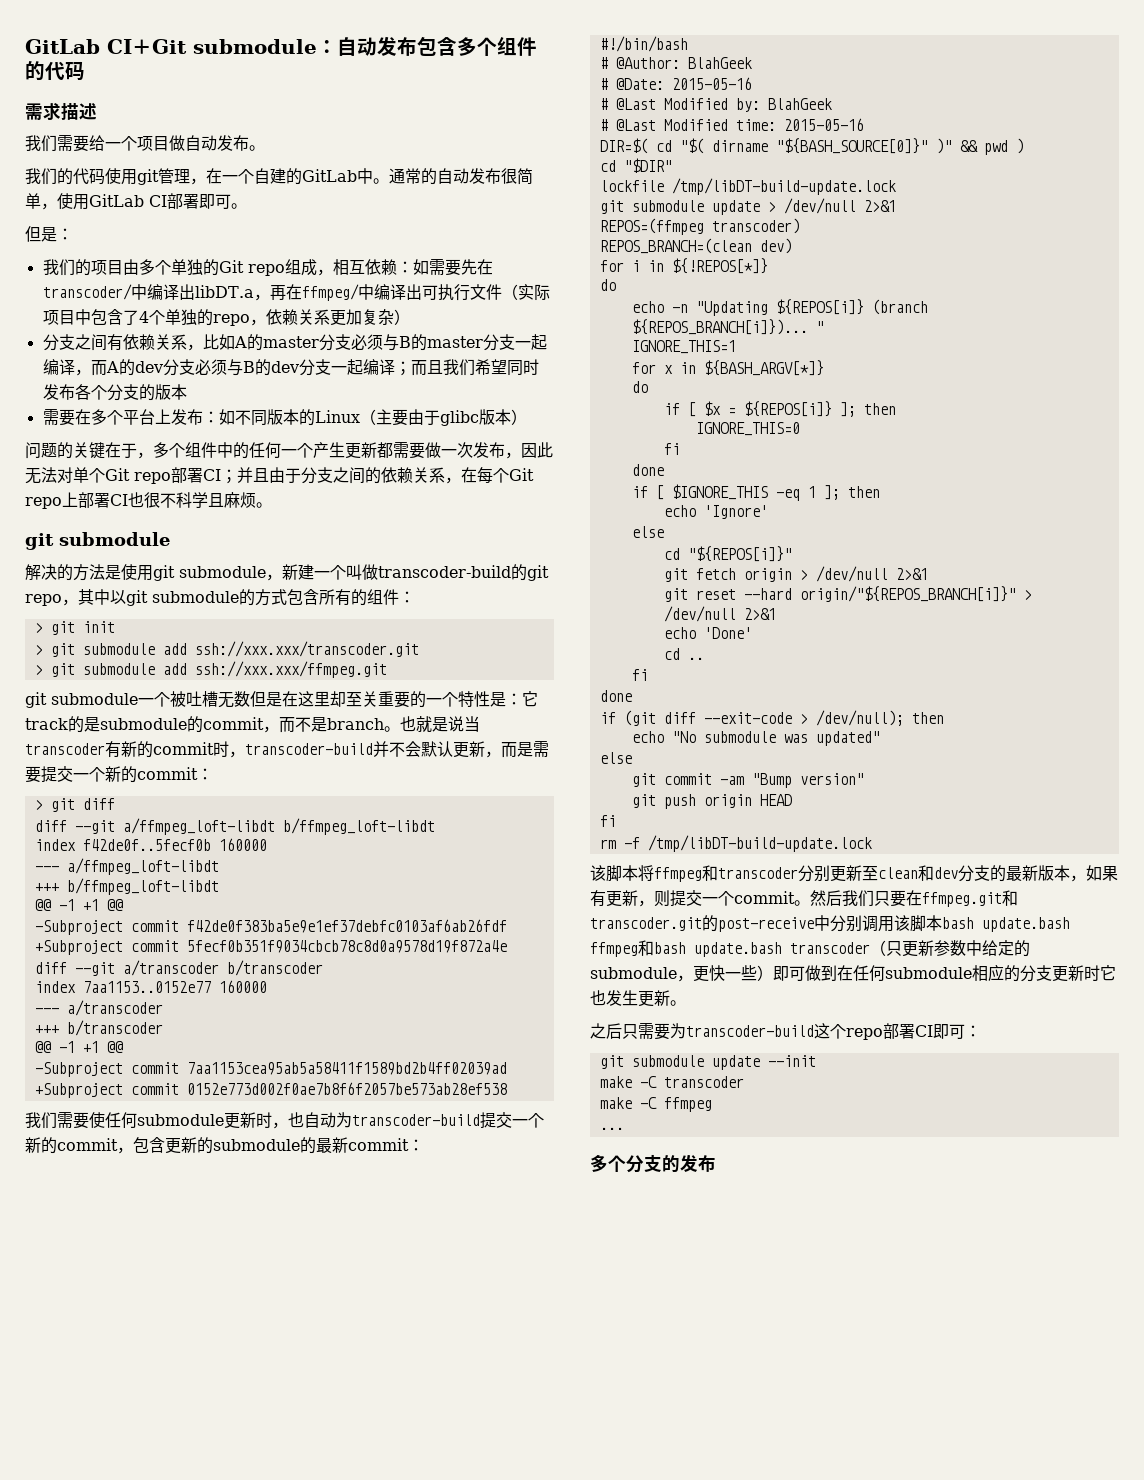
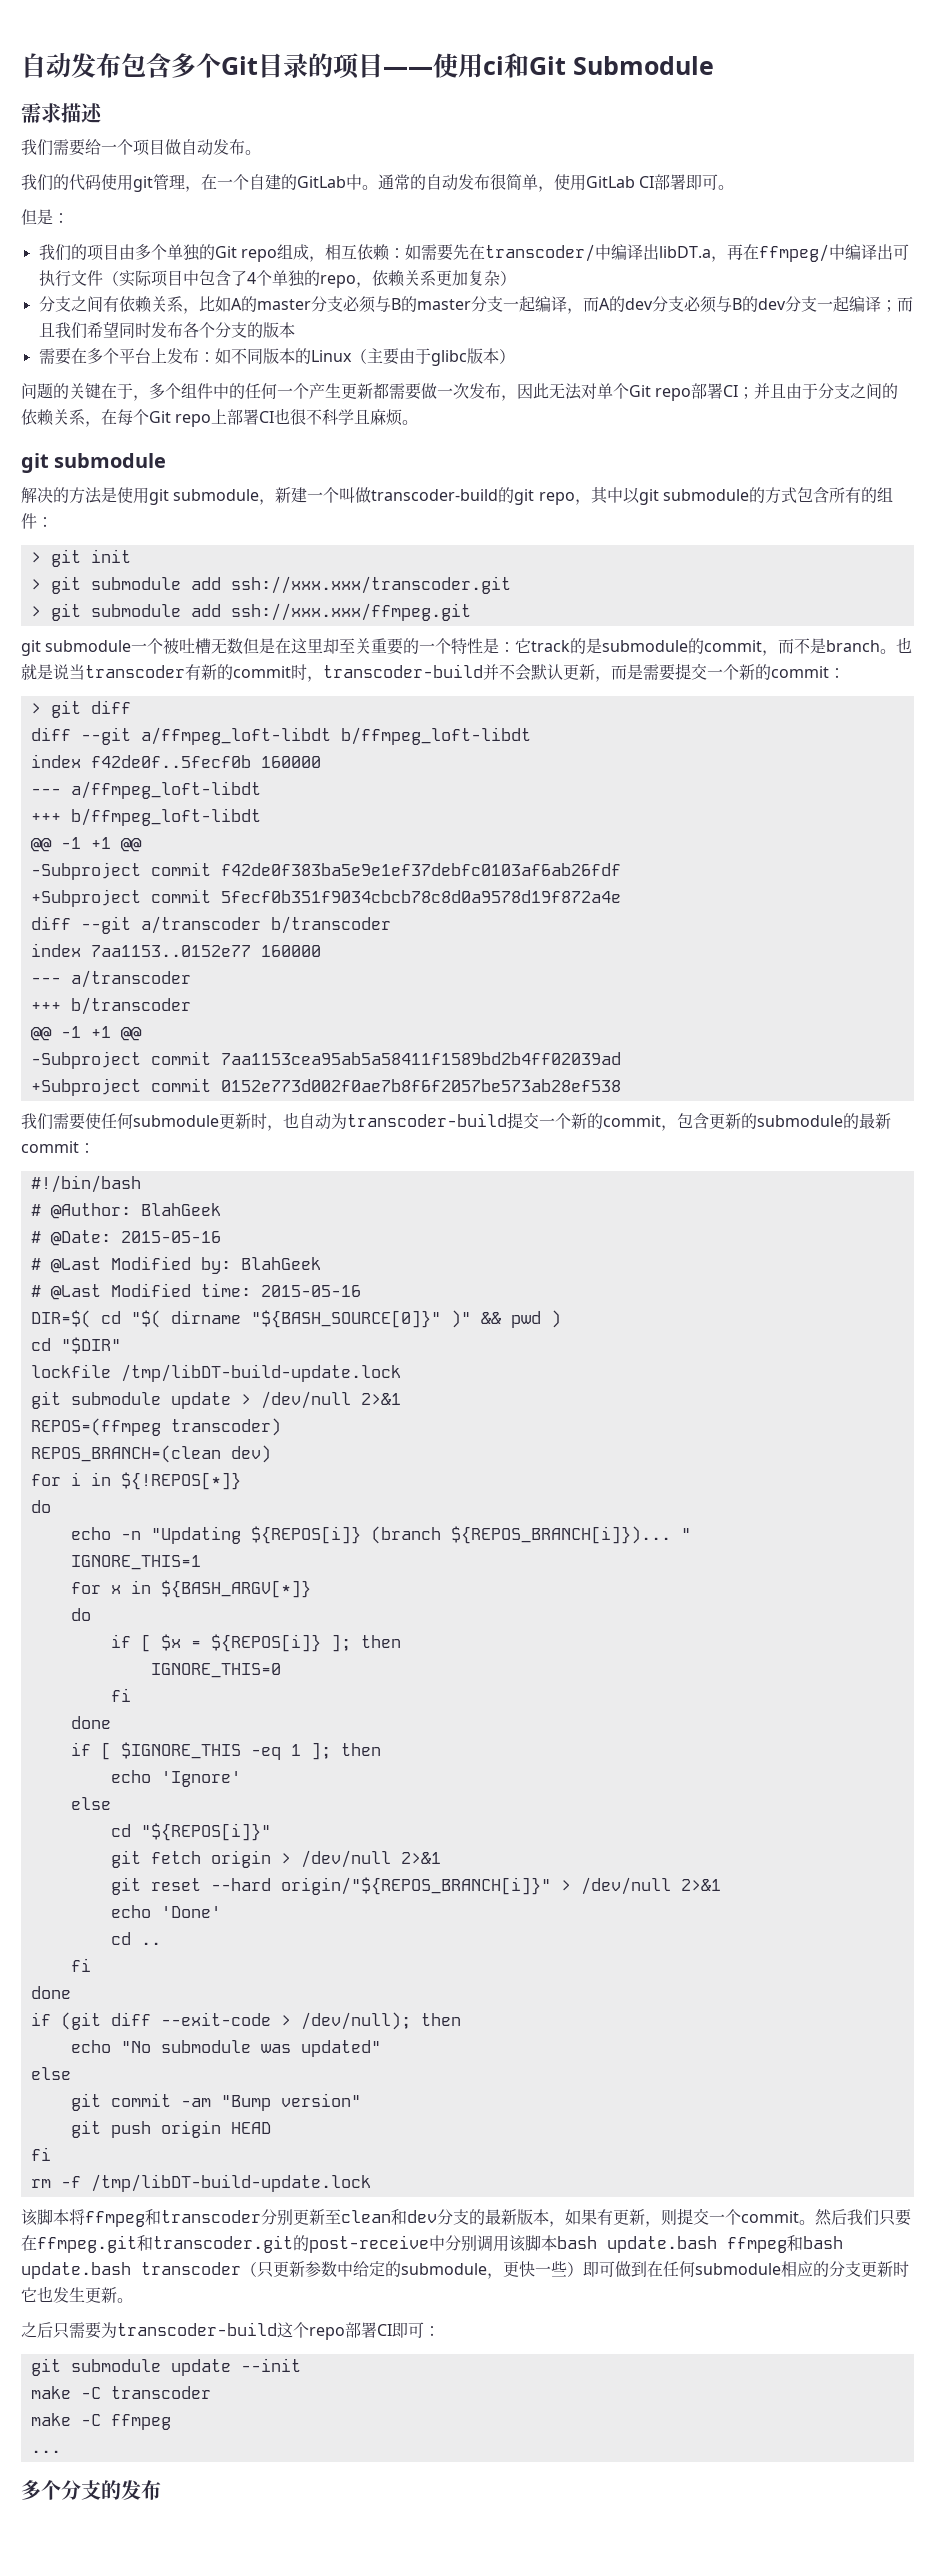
- GitLab CI＋Git submodule：自动发布包含多个组件的代码
+ 自动发布包含多个Git目录的项目——使用ci和Git Submodule

